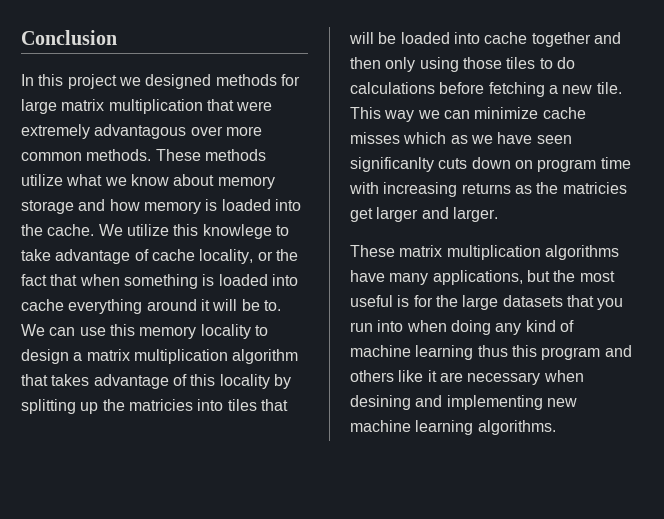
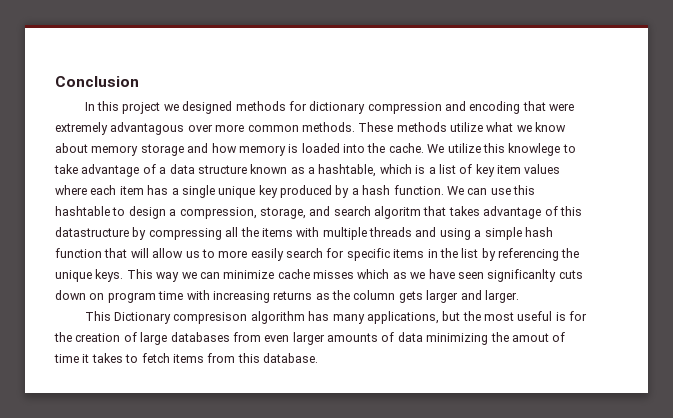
- In this project we designed methods for large matrix multiplication that were extremely advantagous over more common methods.
+ In this project we designed methods for dictionary compression and encoding that were extremely advantagous over more common methods.
- We utilize this knowlege to take advantage of cache locality, or the fact that when something is loaded into cache everything around it will be to.
+ We utilize this knowlege to take advantage of a data structure known as a hashtable, which is a list of key item values where each item has a single unique key produced by a hash function.
- We can use this memory locality to design a matrix multiplication algorithm that takes advantage of this locality by splitting up the matricies into tiles that will be loaded into cache together and then only using those tiles to do calculations before fetching a new tile.
+ We can use this hashtable to design a compression, storage, and search algoritm that takes advantage of this datastructure by compressing all the items with multiple threads and using a simple hash function that will allow us to more easily search for specific items in the list by referencing the unique keys.
- This way we can minimize cache misses which as we have seen significanlty cuts down on program time with increasing returns as the matricies get larger and larger.
+ This way we can minimize cache misses which as we have seen significanlty cuts down on program time with increasing returns as the column gets larger and larger.
- These matrix multiplication algorithms have many applications, but the most useful is for the large datasets that you run into when doing any kind of machine learning thus this program and others like it are necessary when desining and implementing new machine learning algorithms.
+ This Dictionary compresison algorithm has many applications, but the most useful is for the creation of large databases from even larger amounts of data minimizing the amout of time it takes to fetch items from this database.

